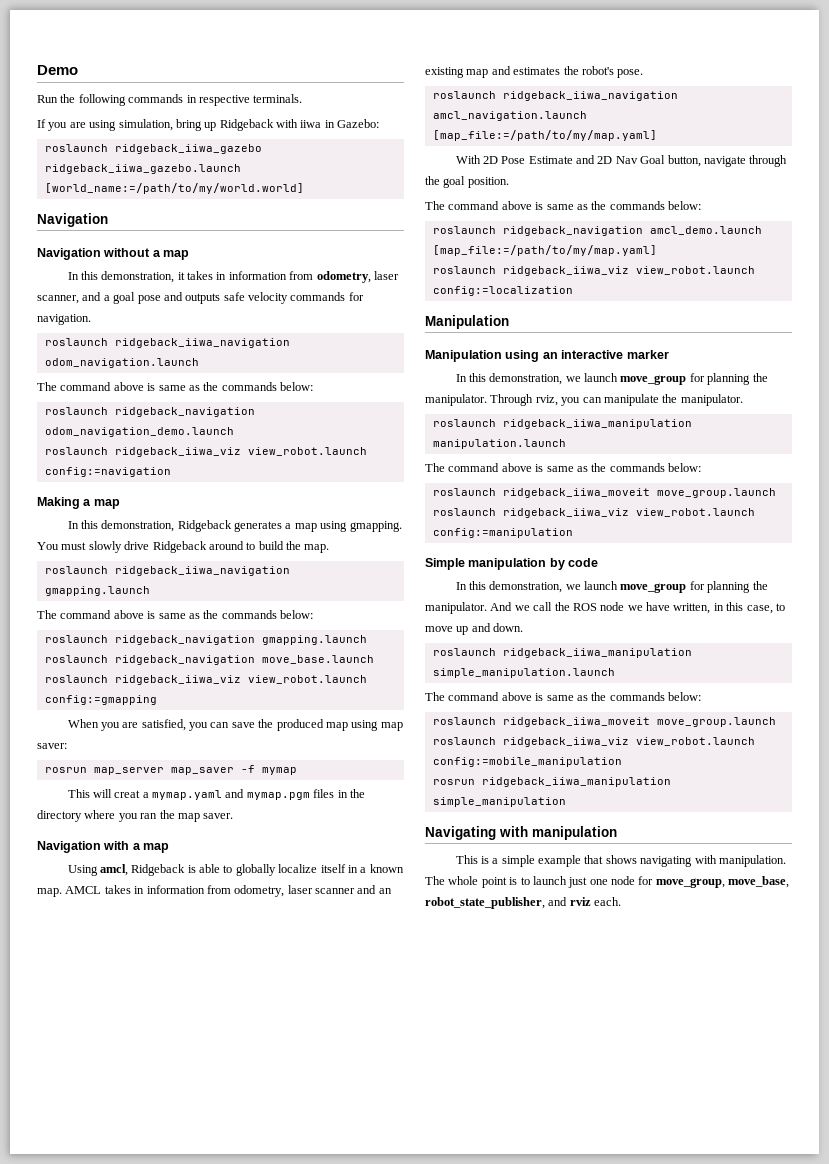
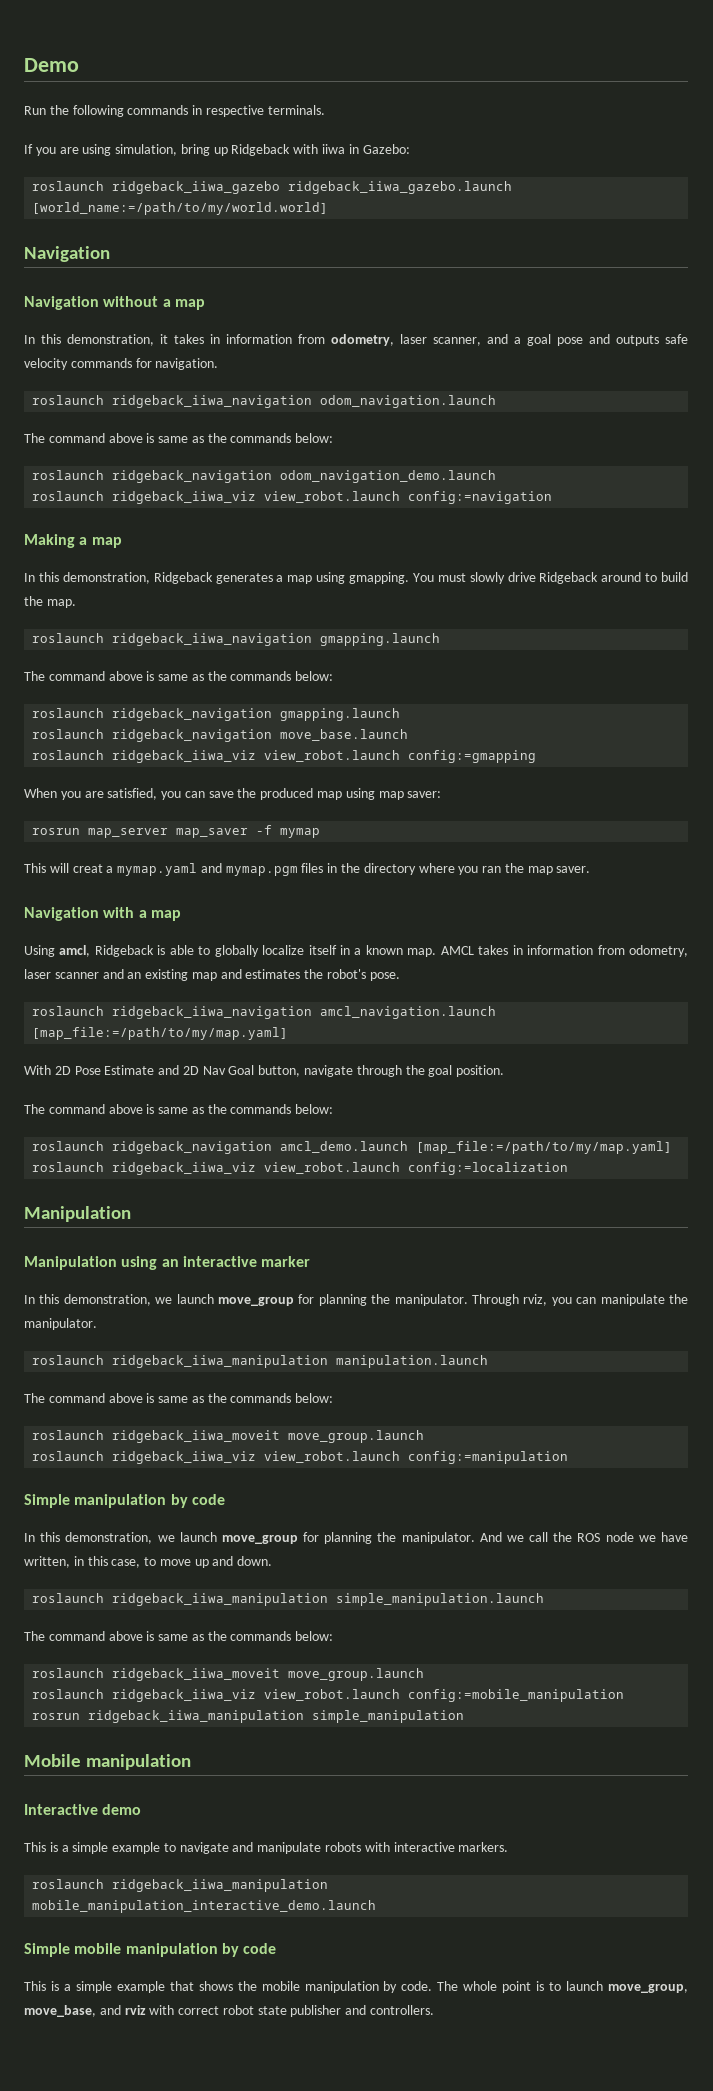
- Navigating with manipulation
+ Mobile manipulation
+ Interactive demo
+ This is a simple example to navigate and manipulate robots with interactive markers.
+ roslaunch ridgeback_iiwa_manipulation mobile_manipulation_interactive_demo.launch
+ Simple mobile manipulation by code
- This is a simple example that shows navigating with manipulation.
+ This is a simple example that shows the mobile manipulation by code.
- The whole point is to launch just one node for move_group, move_base, robot_state_publisher, and rviz each.
+ The whole point is to launch move_group, move_base, and rviz with correct robot state publisher and controllers.

